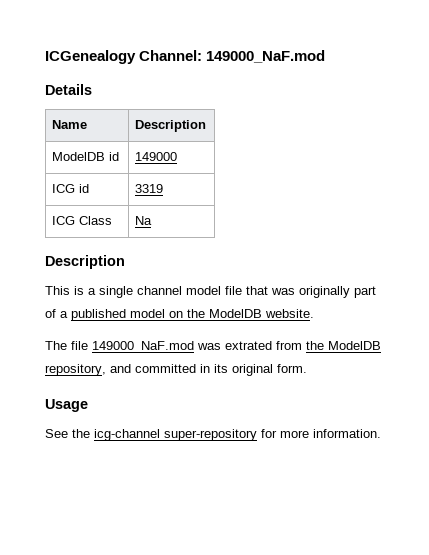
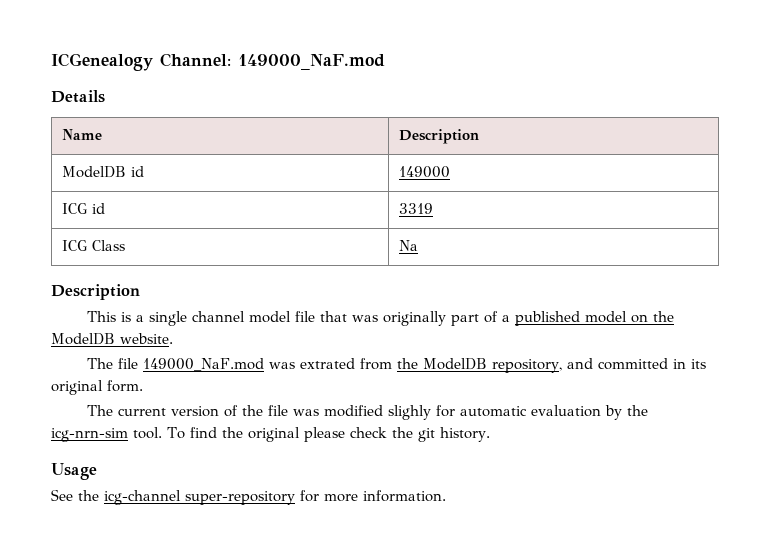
+ The current version of the file was modified slighly for automatic evaluation by the icg-nrn-sim tool. To find the original please check the git history.

